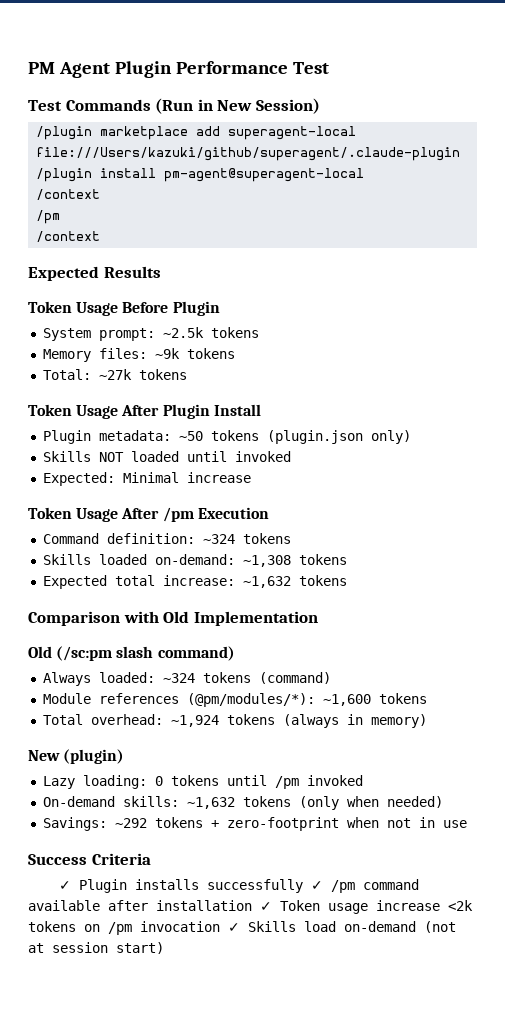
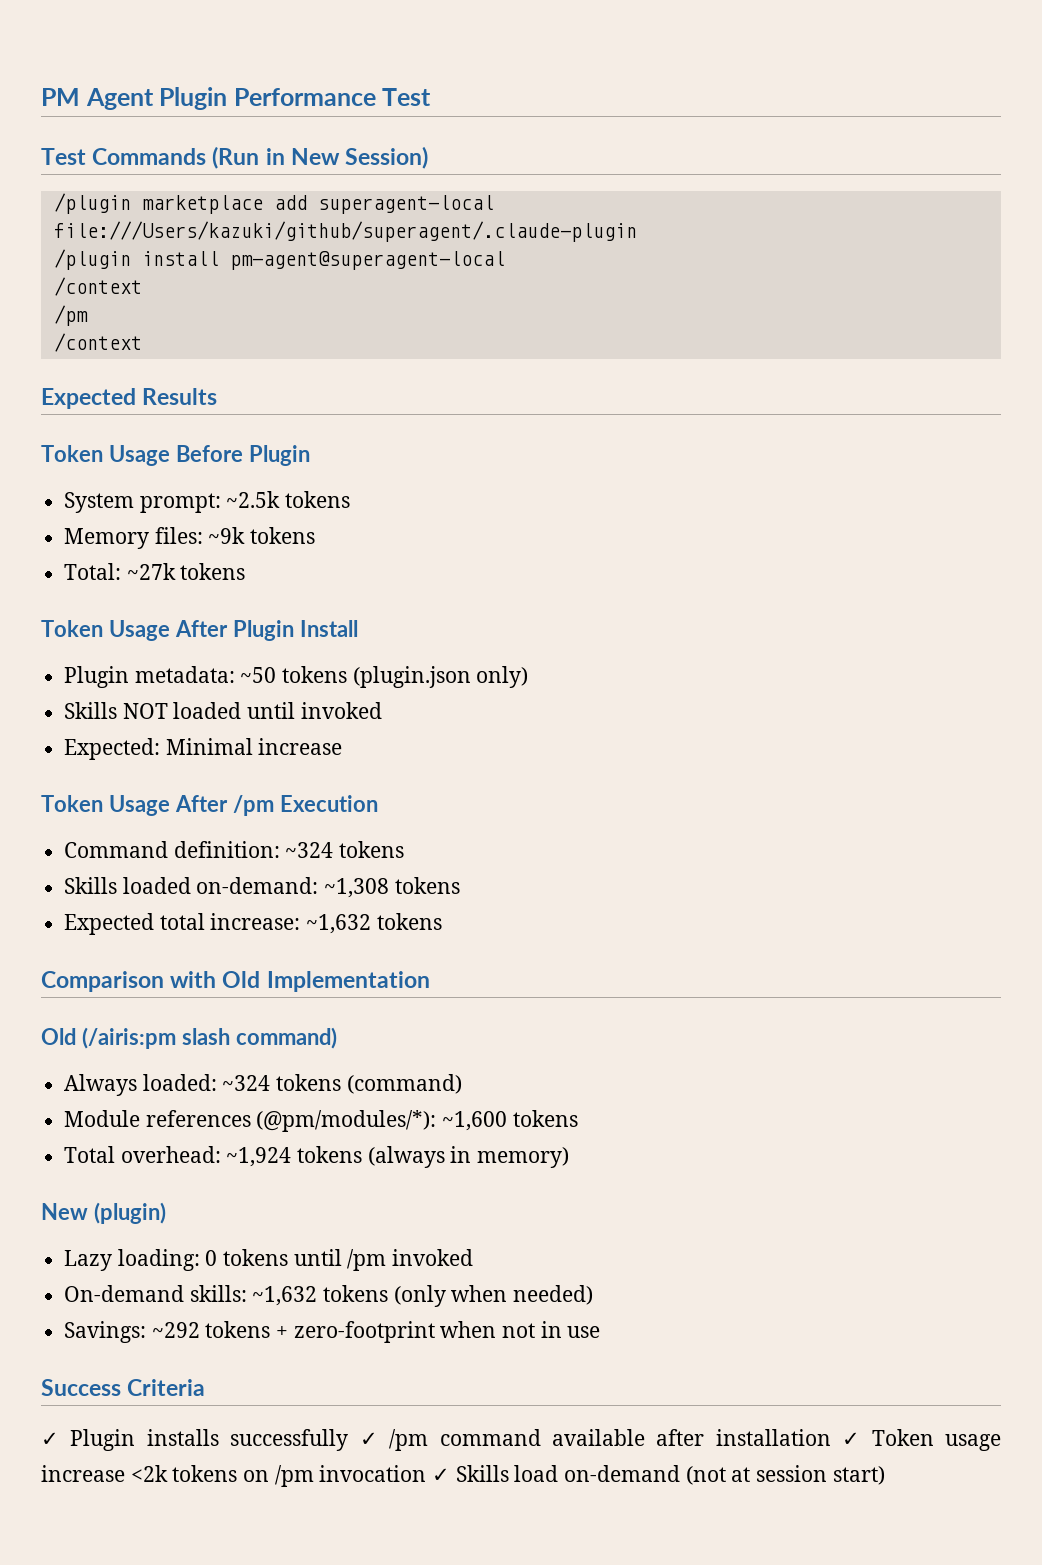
- Old (/sc:pm slash command)
+ Old (/airis:pm slash command)

